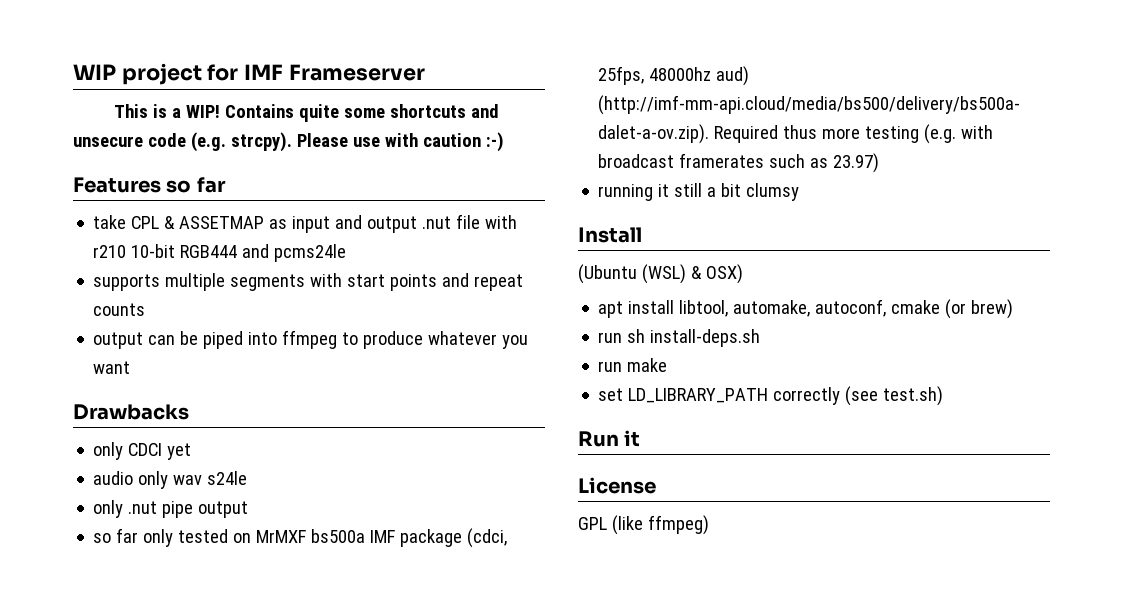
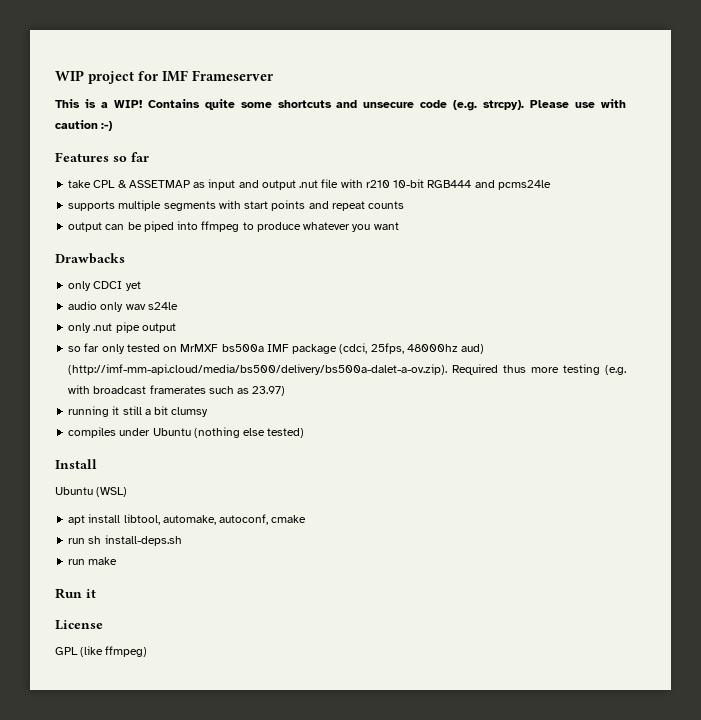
+ compiles under Ubuntu (nothing else tested)
- (Ubuntu (WSL) & OSX)
+ Ubuntu (WSL)
- apt install libtool, automake, autoconf, cmake (or brew)
+ apt install libtool, automake, autoconf, cmake
- set LD_LIBRARY_PATH correctly (see test.sh)

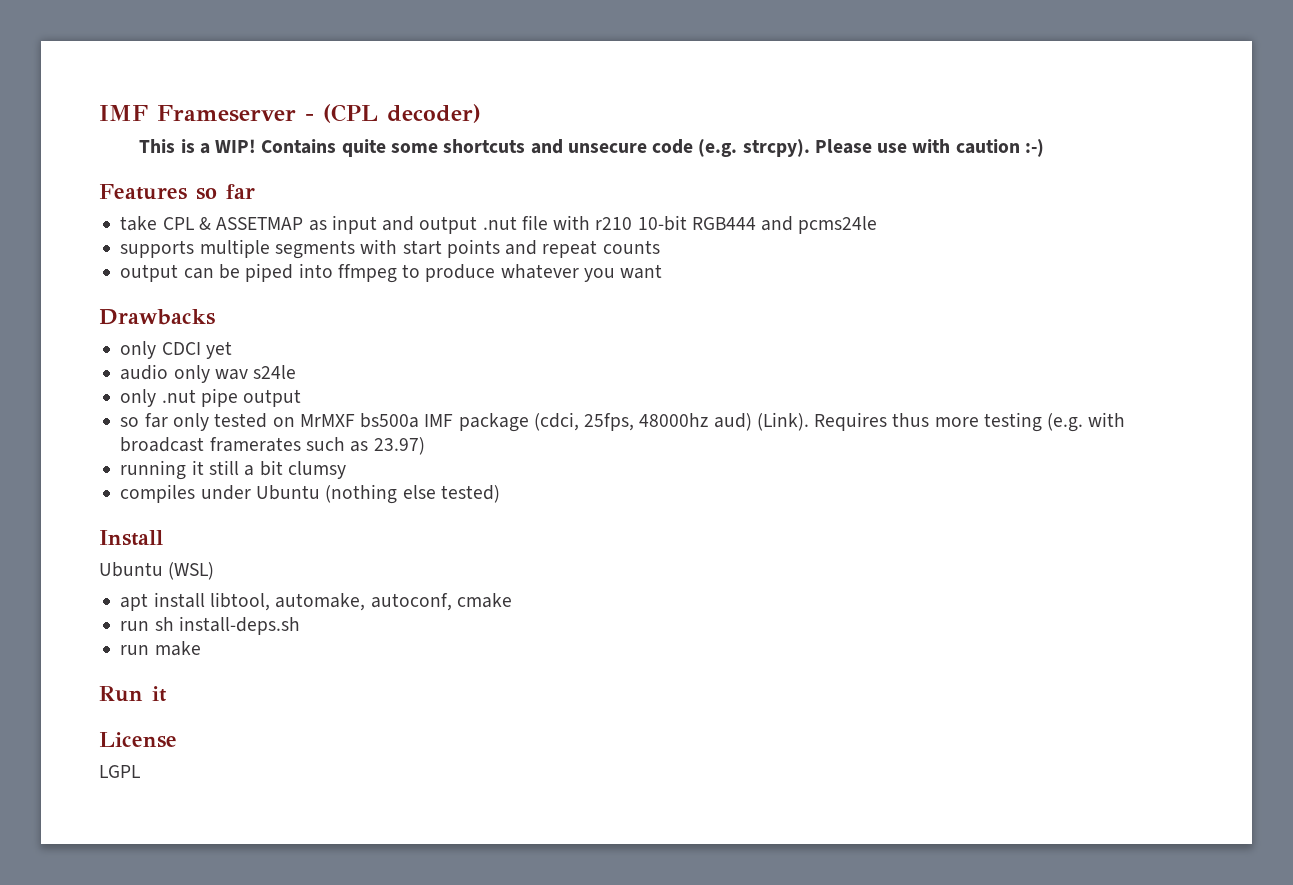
- WIP project for IMF Frameserver
+ IMF Frameserver - (CPL decoder)
- so far only tested on MrMXF bs500a IMF package (cdci, 25fps, 48000hz aud) (http://imf-mm-api.cloud/media/bs500/delivery/bs500a-dalet-a-ov.zip). Required thus more testing (e.g. with broadcast framerates such as 23.97)
+ so far only tested on MrMXF bs500a IMF package (cdci, 25fps, 48000hz aud) (Link). Requires thus more testing (e.g. with broadcast framerates such as 23.97)
- GPL (like ffmpeg)
+ LGPL

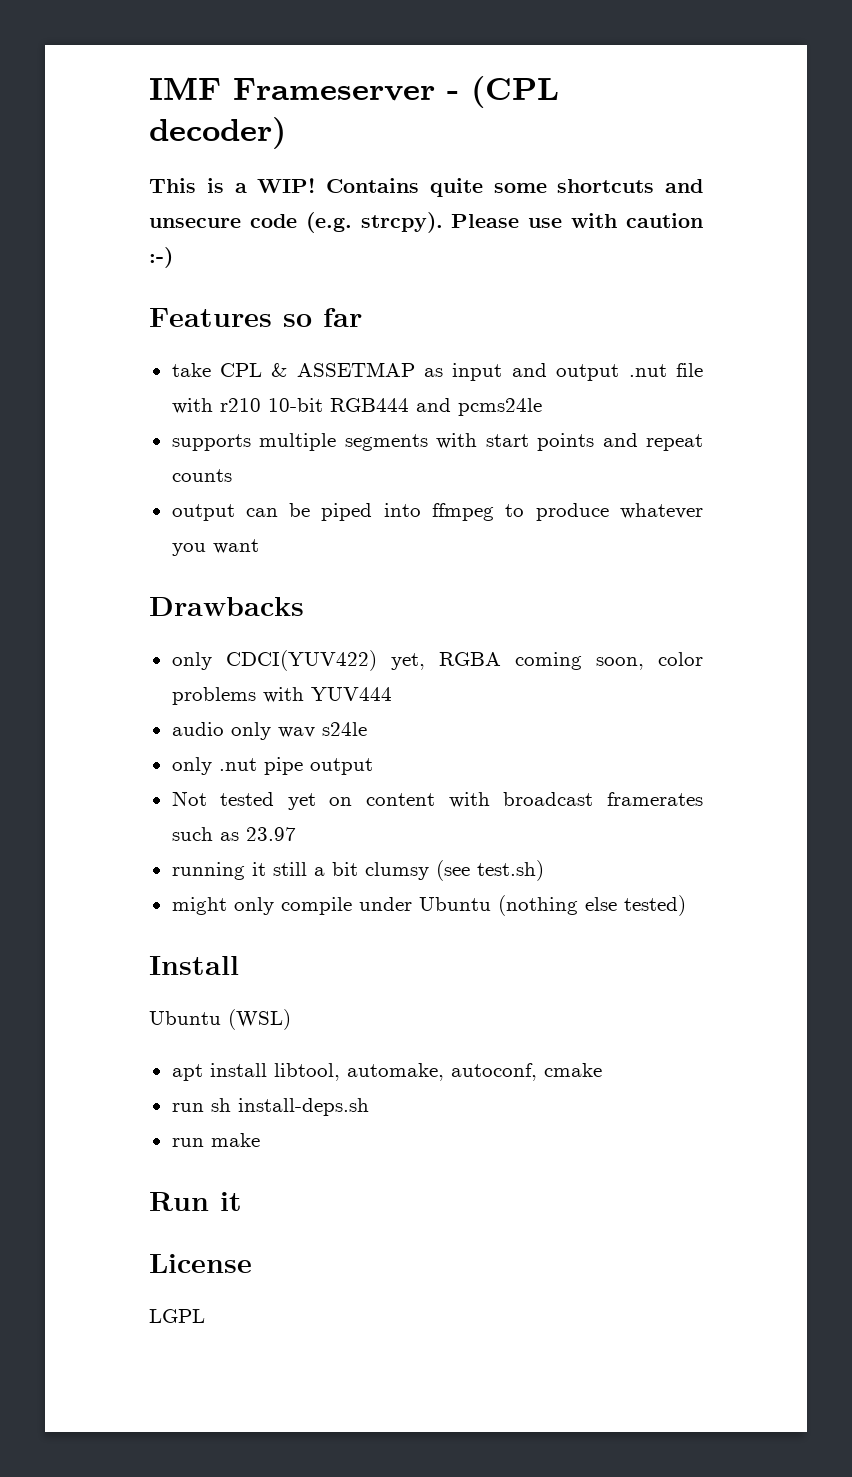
- only CDCI yet
+ only CDCI(YUV422) yet, RGBA coming soon, color problems with YUV444
- so far only tested on MrMXF bs500a IMF package (cdci, 25fps, 48000hz aud) (Link). Requires thus more testing (e.g. with broadcast framerates such as 23.97)
+ Not tested yet on content with broadcast framerates such as 23.97
- running it still a bit clumsy
- compiles under Ubuntu (nothing else tested)
+ running it still a bit clumsy (see test.sh)
+ might only compile under Ubuntu (nothing else tested)

